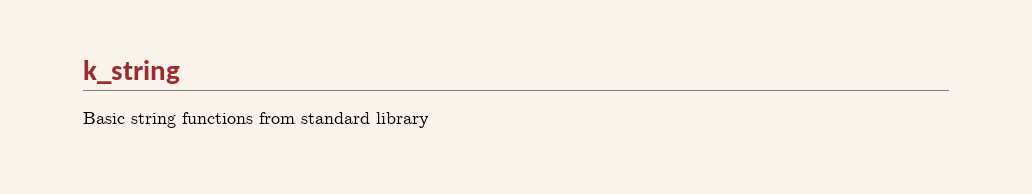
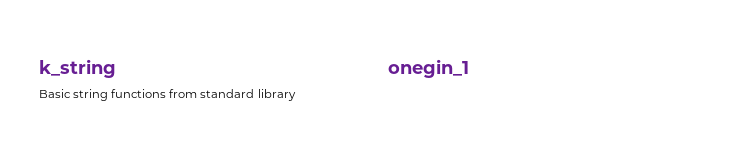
+ onegin_1

